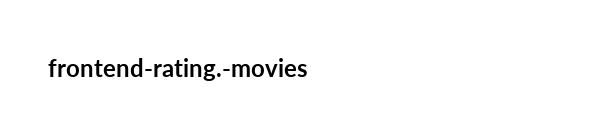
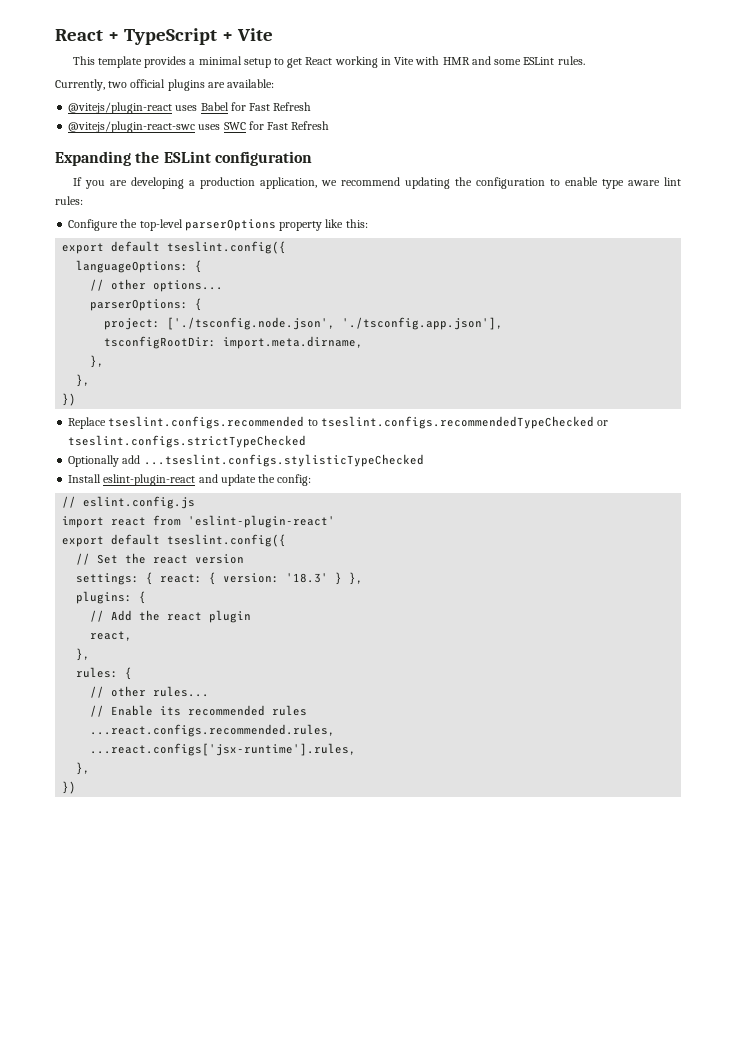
- frontend-rating.-movies
+ React + TypeScript + Vite
+ This template provides a minimal setup to get React working in Vite with HMR and some ESLint rules.
+ Currently, two official plugins are available:
+ @vitejs/plugin-react uses Babel for Fast Refresh
+ @vitejs/plugin-react-swc uses SWC for Fast Refresh
+ Expanding the ESLint configuration
+ If you are developing a production application, we recommend updating the configuration to enable type aware lint rules:
+ Configure the top-level parserOptions property like this:
+ export default tseslint.config({
+ languageOptions: {
+ // other options...
+ parserOptions: {
+ project: ['./tsconfig.node.json', './tsconfig.app.json'],
+ tsconfigRootDir: import.meta.dirname,
+ },
+ },
+ })
+ Replace tseslint.configs.recommended to tseslint.configs.recommendedTypeChecked or tseslint.configs.strictTypeChecked
+ Optionally add ...tseslint.configs.stylisticTypeChecked
+ Install eslint-plugin-react and update the config:
+ // eslint.config.js
+ import react from 'eslint-plugin-react'
+ export default tseslint.config({
+ // Set the react version
+ settings: { react: { version: '18.3' } },
+ plugins: {
+ // Add the react plugin
+ react,
+ },
+ rules: {
+ // other rules...
+ // Enable its recommended rules
+ ...react.configs.recommended.rules,
+ ...react.configs['jsx-runtime'].rules,
+ },
+ })

